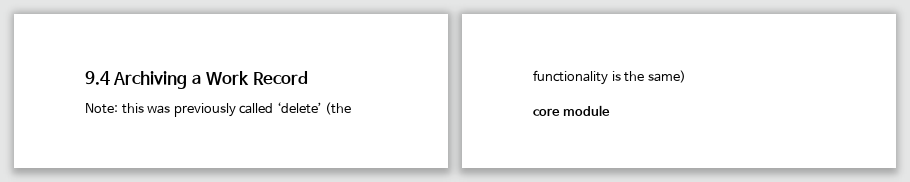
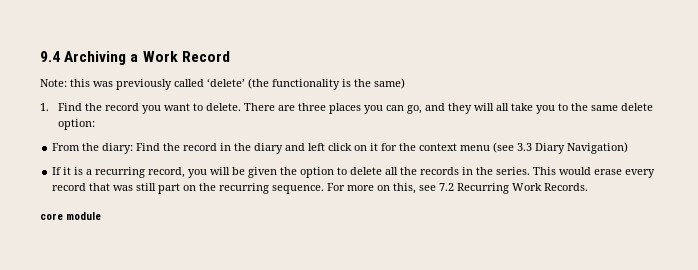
+ 1. Find the record you want to delete. There are three places you can go, and they will all take you to the same delete option:
+ From the diary: Find the record in the diary and left click on it for the context menu (see 3.3 Diary Navigation)
+ If it is a recurring record, you will be given the option to delete all the records in the series. This would erase every record that was still part on the recurring sequence. For more on this, see 7.2 Recurring Work Records.

